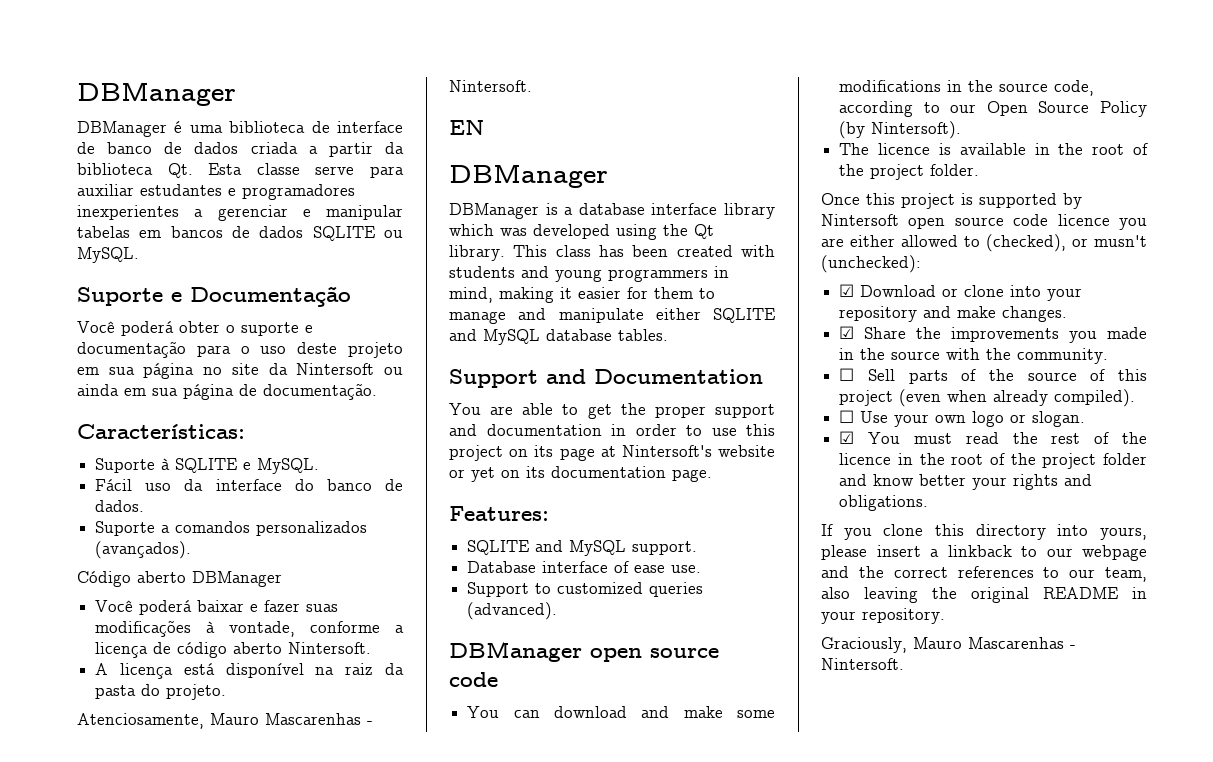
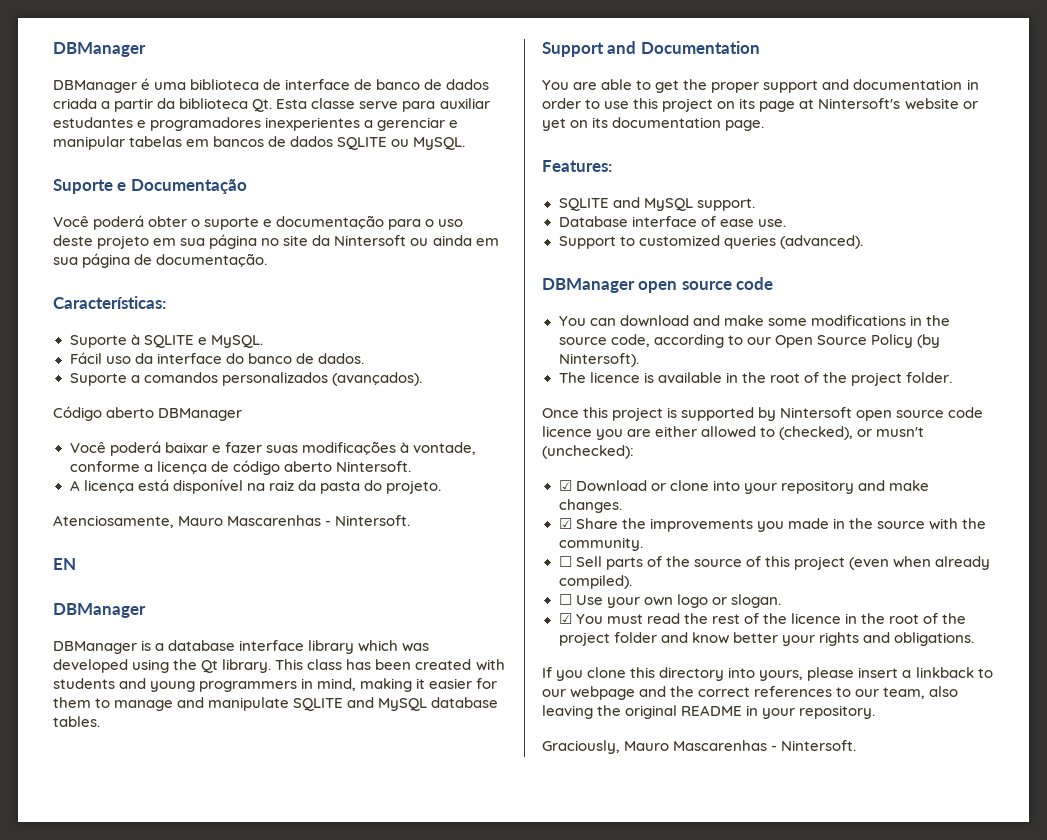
- This class has been created with students and young programmers in mind, making it easier for them to manage and manipulate either SQLITE and MySQL database tables.
+ This class has been created with students and young programmers in mind, making it easier for them to manage and manipulate SQLITE and MySQL database tables.

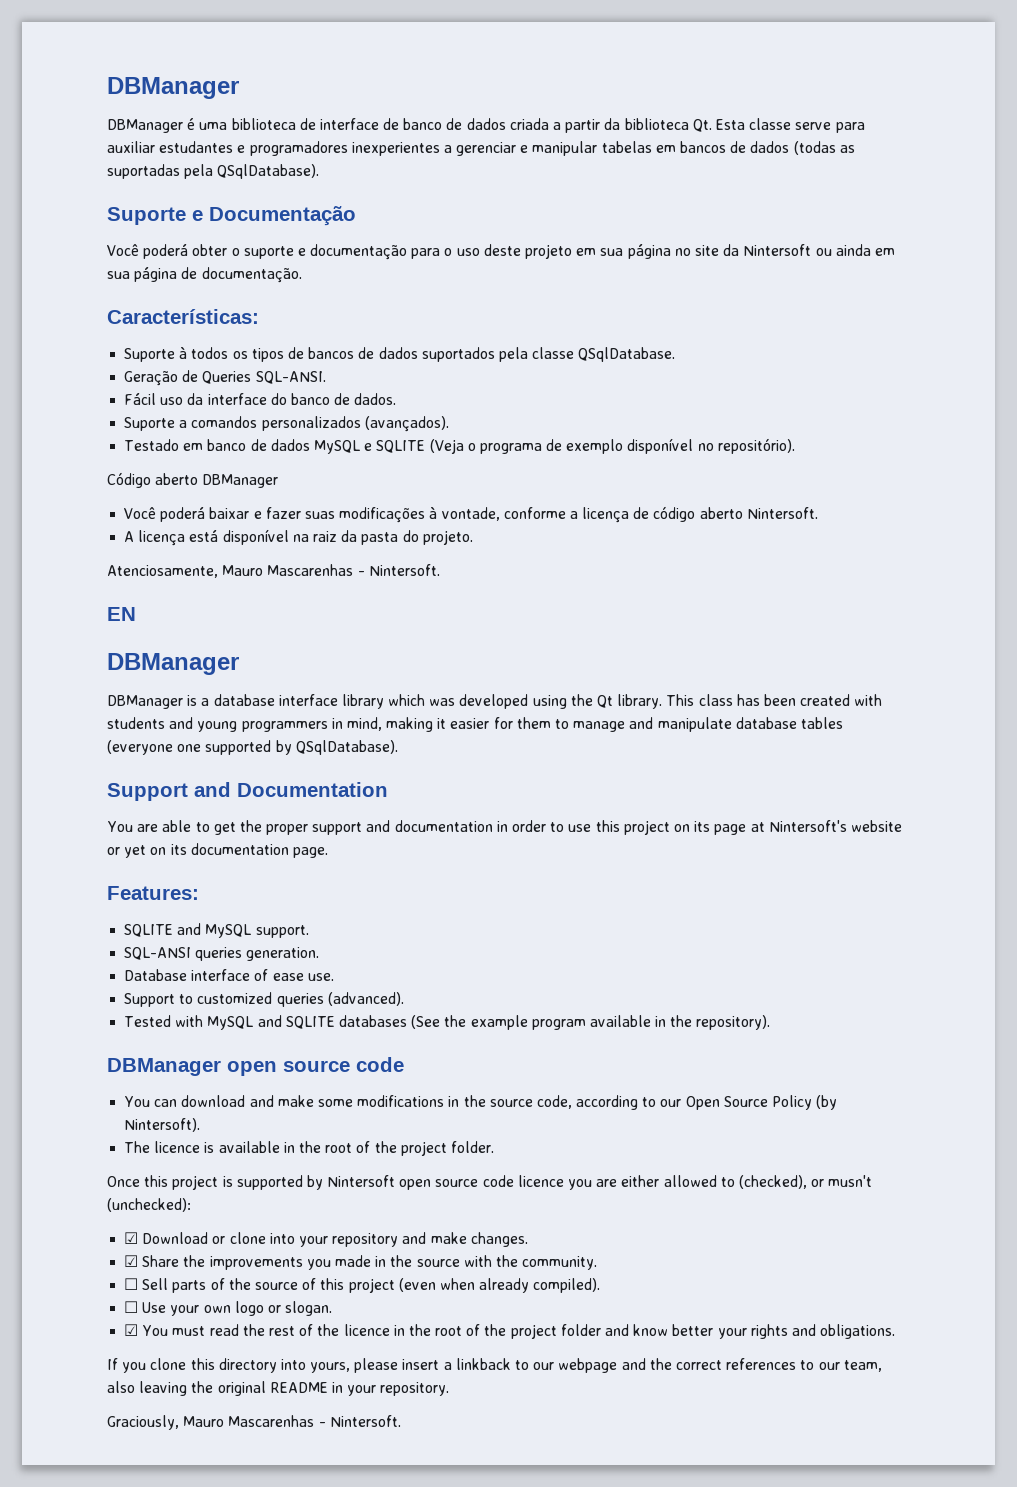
- DBManager é uma biblioteca de interface de banco de dados criada a partir da biblioteca Qt. Esta classe serve para auxiliar estudantes e programadores inexperientes a gerenciar e manipular tabelas em bancos de dados SQLITE ou MySQL.
+ DBManager é uma biblioteca de interface de banco de dados criada a partir da biblioteca Qt. Esta classe serve para auxiliar estudantes e programadores inexperientes a gerenciar e manipular tabelas em bancos de dados (todas as suportadas pela QSqlDatabase).
- Suporte à SQLITE e MySQL.
+ Suporte à todos os tipos de bancos de dados suportados pela classe QSqlDatabase.
+ Geração de Queries SQL-ANSI.
+ Testado em banco de dados MySQL e SQLITE (Veja o programa de exemplo disponível no repositório).
- This class has been created with students and young programmers in mind, making it easier for them to manage and manipulate SQLITE and MySQL database tables.
+ This class has been created with students and young programmers in mind, making it easier for them to manage and manipulate database tables (everyone one supported by QSqlDatabase).
+ SQL-ANSI queries generation.
+ Tested with MySQL and SQLITE databases (See the example program available in the repository).

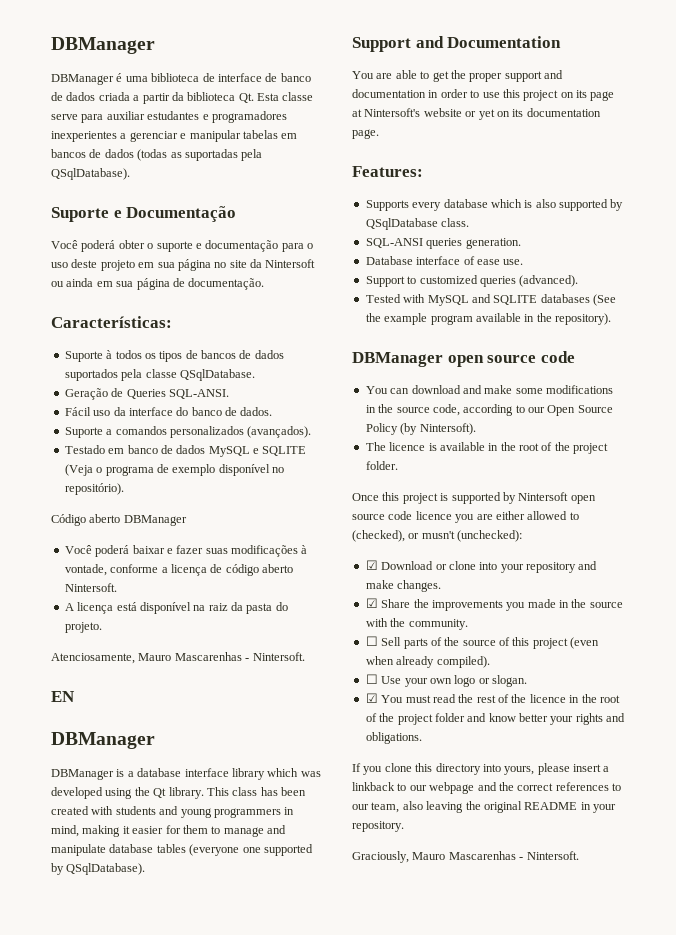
- SQLITE and MySQL support.
+ Supports every database which is also supported by QSqlDatabase class.

